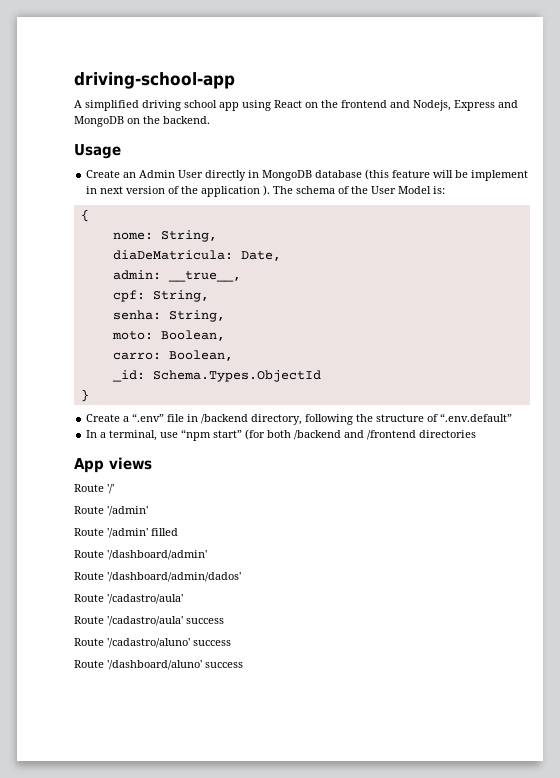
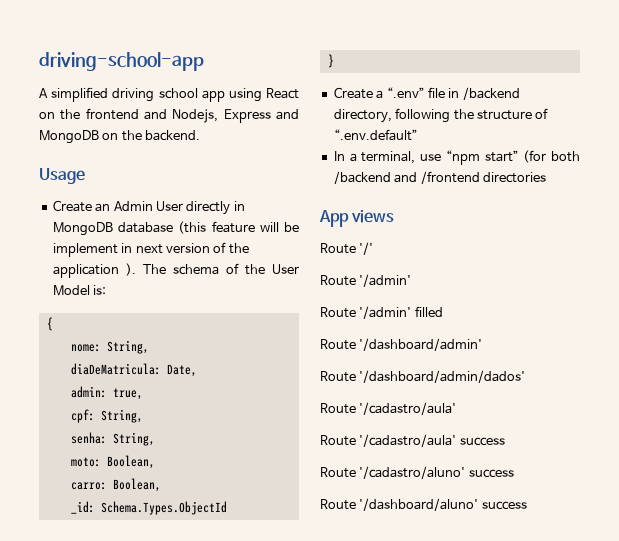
- admin: __true__,
+ admin: true,

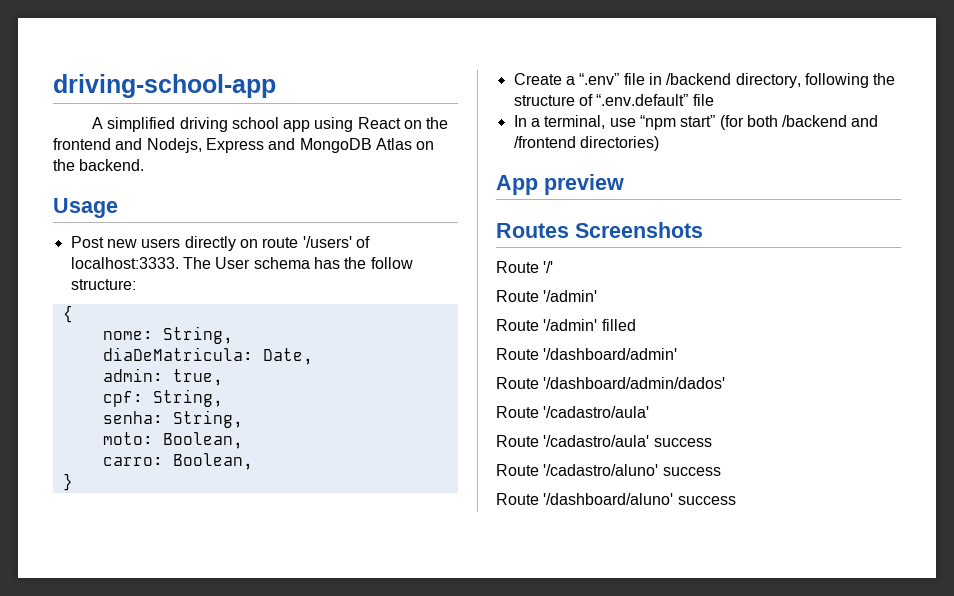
- A simplified driving school app using React on the frontend and Nodejs, Express and MongoDB on the backend.
+ A simplified driving school app using React on the frontend and Nodejs, Express and MongoDB Atlas on the backend.
- Create an Admin User directly in MongoDB database (this feature will be implement in next version of the application ). The schema of the User Model is:
+ Post new users directly on route '/users' of localhost:3333. The User schema has the follow structure:
- _id: Schema.Types.ObjectId
- Create a “.env” file in /backend directory, following the structure of “.env.default”
+ Create a “.env” file in /backend directory, following the structure of “.env.default” file
- In a terminal, use “npm start” (for both /backend and /frontend directories
+ In a terminal, use “npm start” (for both /backend and /frontend directories)
- App views
+ App preview
+ Routes Screenshots

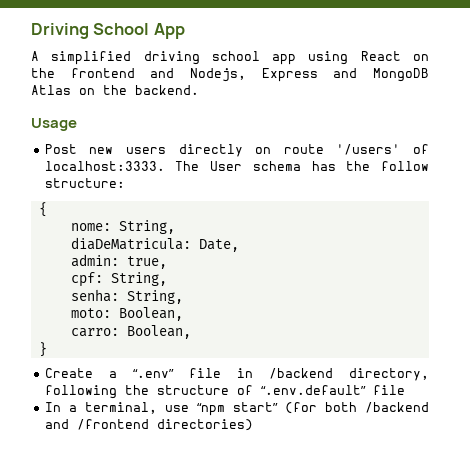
- driving-school-app
+ Driving School App
- App preview
- Routes Screenshots
- Route '/'
- Route '/admin'
- Route '/admin' filled
- Route '/dashboard/admin'
- Route '/dashboard/admin/dados'
- Route '/cadastro/aula'
- Route '/cadastro/aula' success
- Route '/cadastro/aluno' success
- Route '/dashboard/aluno' success

